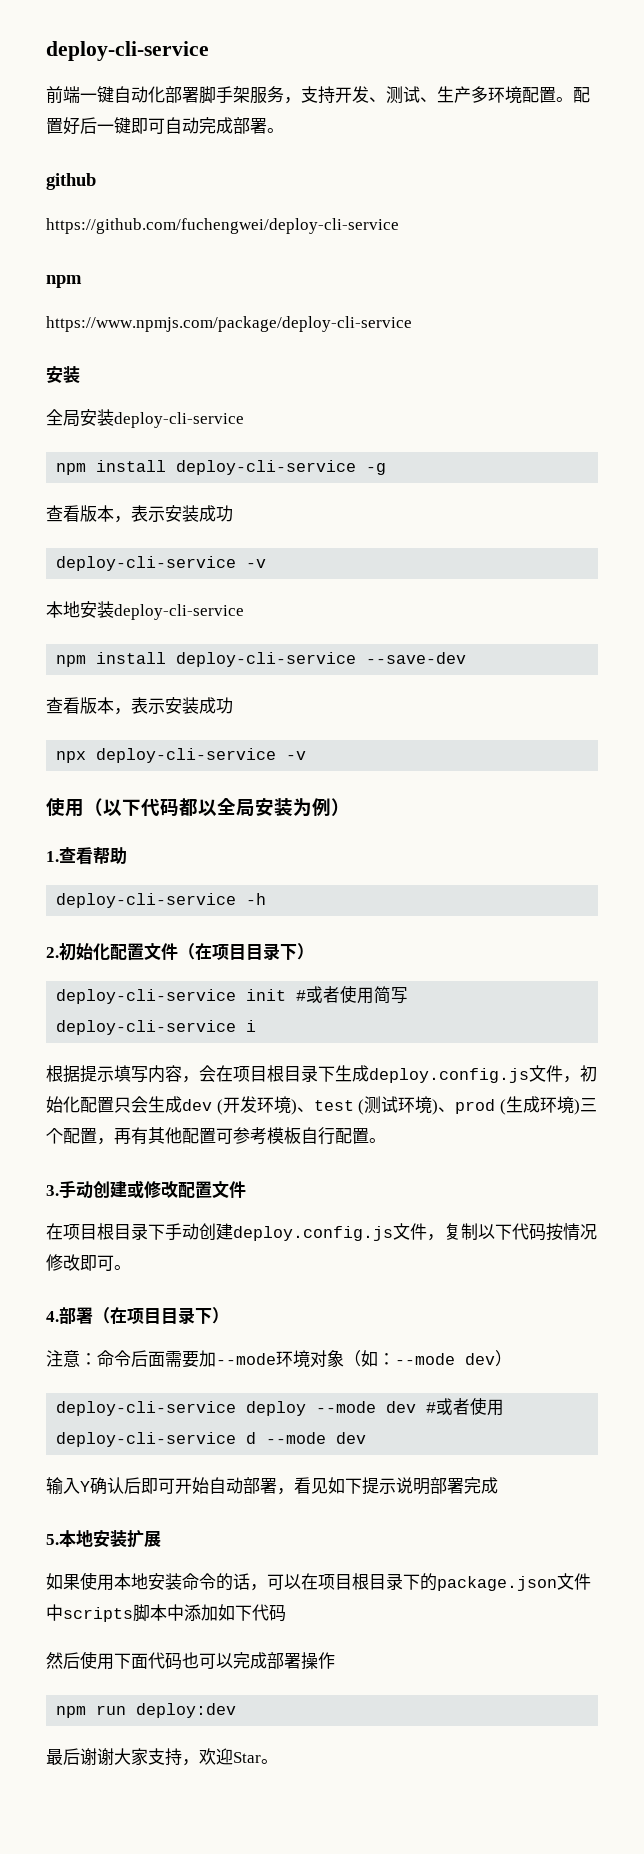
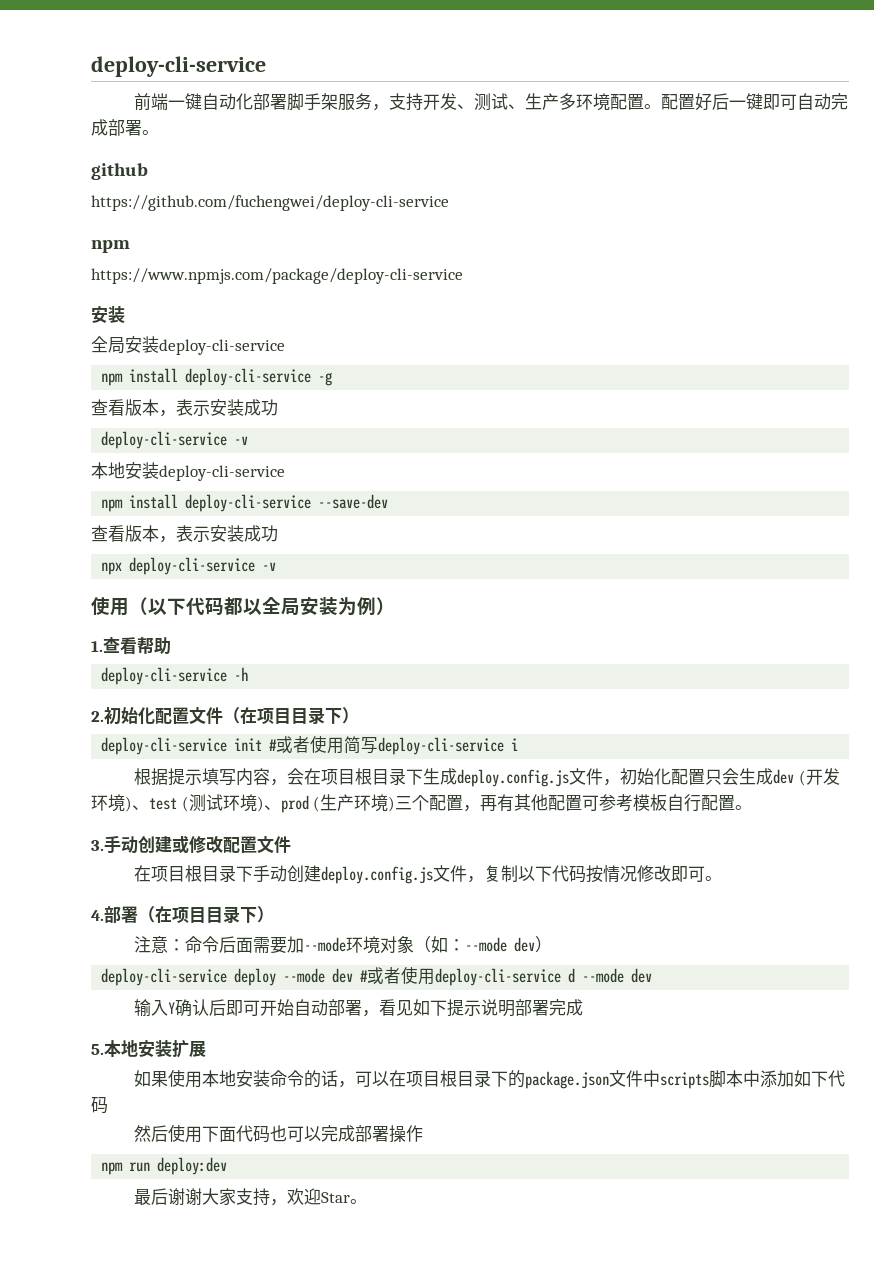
- 根据提示填写内容，会在项目根目录下生成deploy.config.js文件，初始化配置只会生成dev (开发环境)、test (测试环境)、prod (生成环境)三个配置，再有其他配置可参考模板自行配置。
+ 根据提示填写内容，会在项目根目录下生成deploy.config.js文件，初始化配置只会生成dev (开发环境)、test (测试环境)、prod (生产环境)三个配置，再有其他配置可参考模板自行配置。

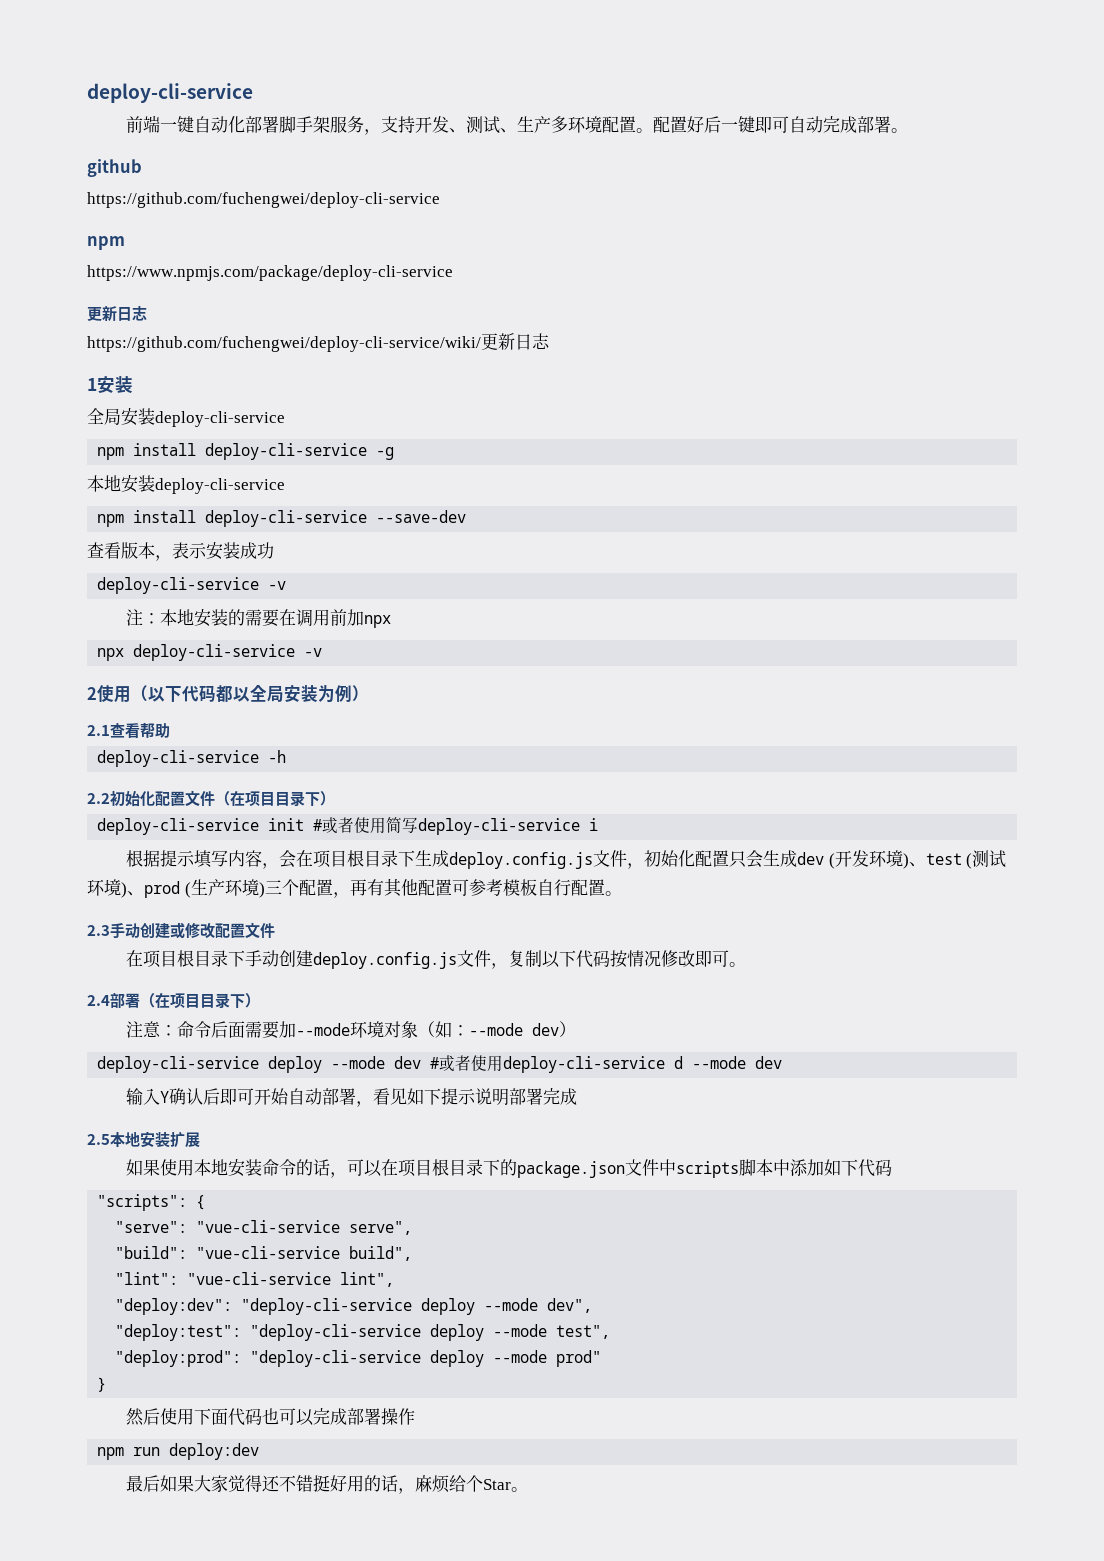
  https://www.npmjs.com/package/deploy-cli-service
- 安装
+ 更新日志
+ https://github.com/fuchengwei/deploy-cli-service/wiki/更新日志
+ 1安装
  npm install deploy-cli-service -g
- 查看版本，表示安装成功
- deploy-cli-service -v
  npm install deploy-cli-service --save-dev
  查看版本，表示安装成功
+ deploy-cli-service -v
+ 注：本地安装的需要在调用前加npx
- 使用（以下代码都以全局安装为例）
+ 2使用（以下代码都以全局安装为例）
- 1.查看帮助
+ 2.1查看帮助
- 2.初始化配置文件（在项目目录下）
+ 2.2初始化配置文件（在项目目录下）
- 3.手动创建或修改配置文件
+ 2.3手动创建或修改配置文件
- 4.部署（在项目目录下）
+ 2.4部署（在项目目录下）
- 5.本地安装扩展
+ 2.5本地安装扩展
+ "scripts": {
+ "serve": "vue-cli-service serve",
+ "build": "vue-cli-service build",
+ "lint": "vue-cli-service lint",
+ "deploy:dev": "deploy-cli-service deploy --mode dev",
+ "deploy:test": "deploy-cli-service deploy --mode test",
+ "deploy:prod": "deploy-cli-service deploy --mode prod"
+ }
- 最后谢谢大家支持，欢迎Star。
+ 最后如果大家觉得还不错挺好用的话，麻烦给个Star。

